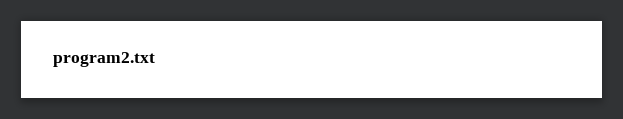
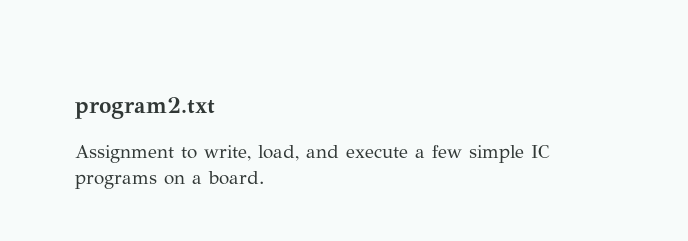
+ Assignment to write, load, and execute a few simple IC programs on a board.

